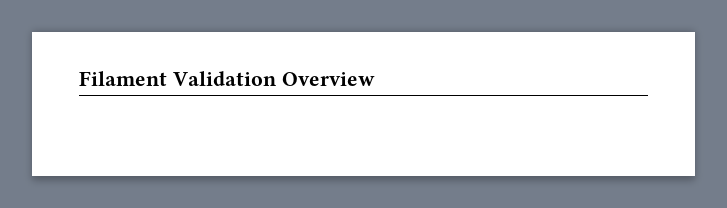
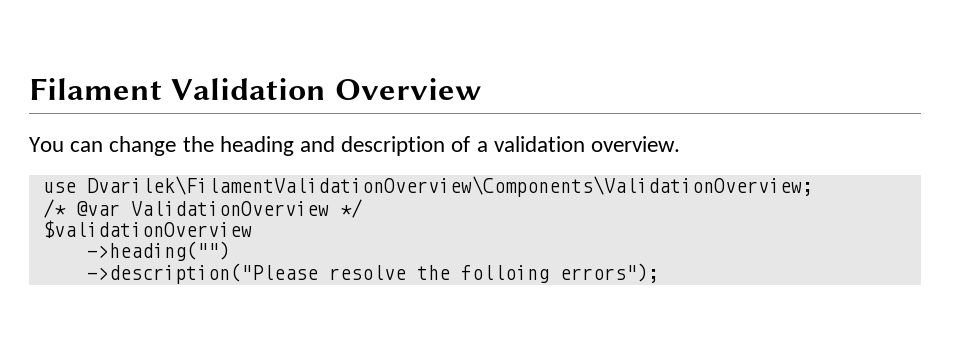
+ You can change the heading and description of a validation overview.
+ use Dvarilek\FilamentValidationOverview\Components\ValidationOverview;
+ /* @var ValidationOverview */
+ $validationOverview
+ ->heading("")
+ ->description("Please resolve the folloing errors");

